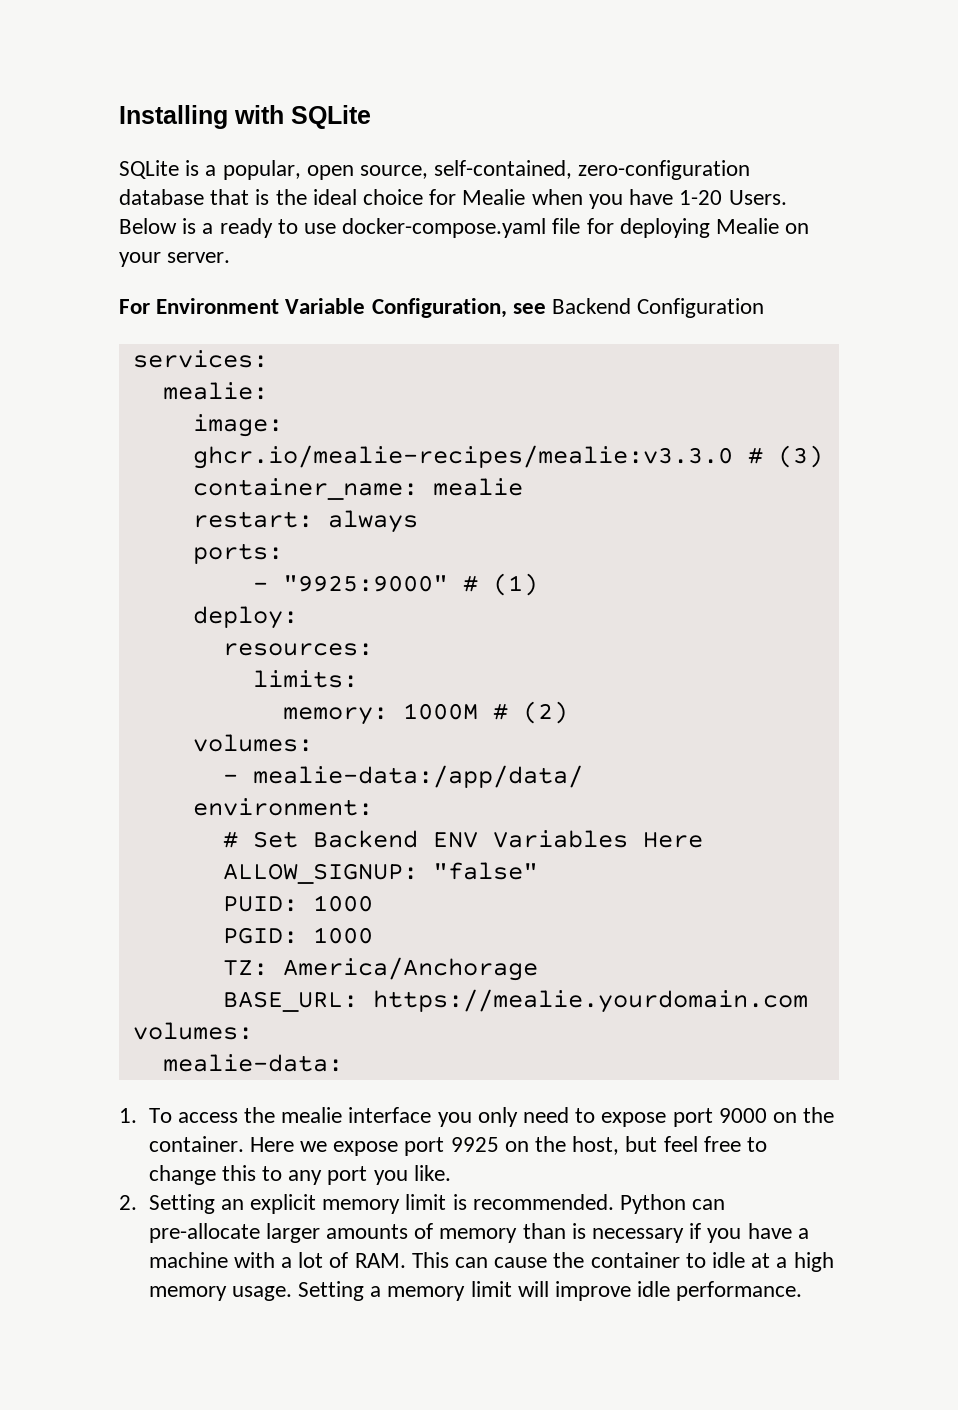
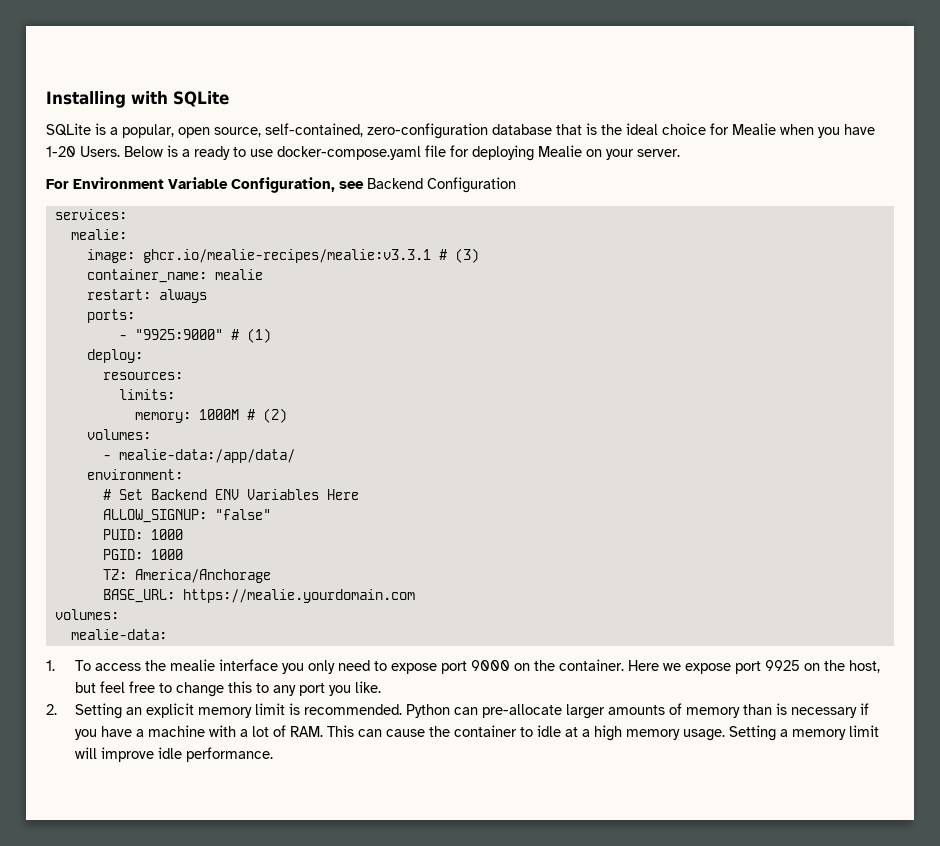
- image: ghcr.io/mealie-recipes/mealie:v3.3.0 # (3)
+ image: ghcr.io/mealie-recipes/mealie:v3.3.1 # (3)

